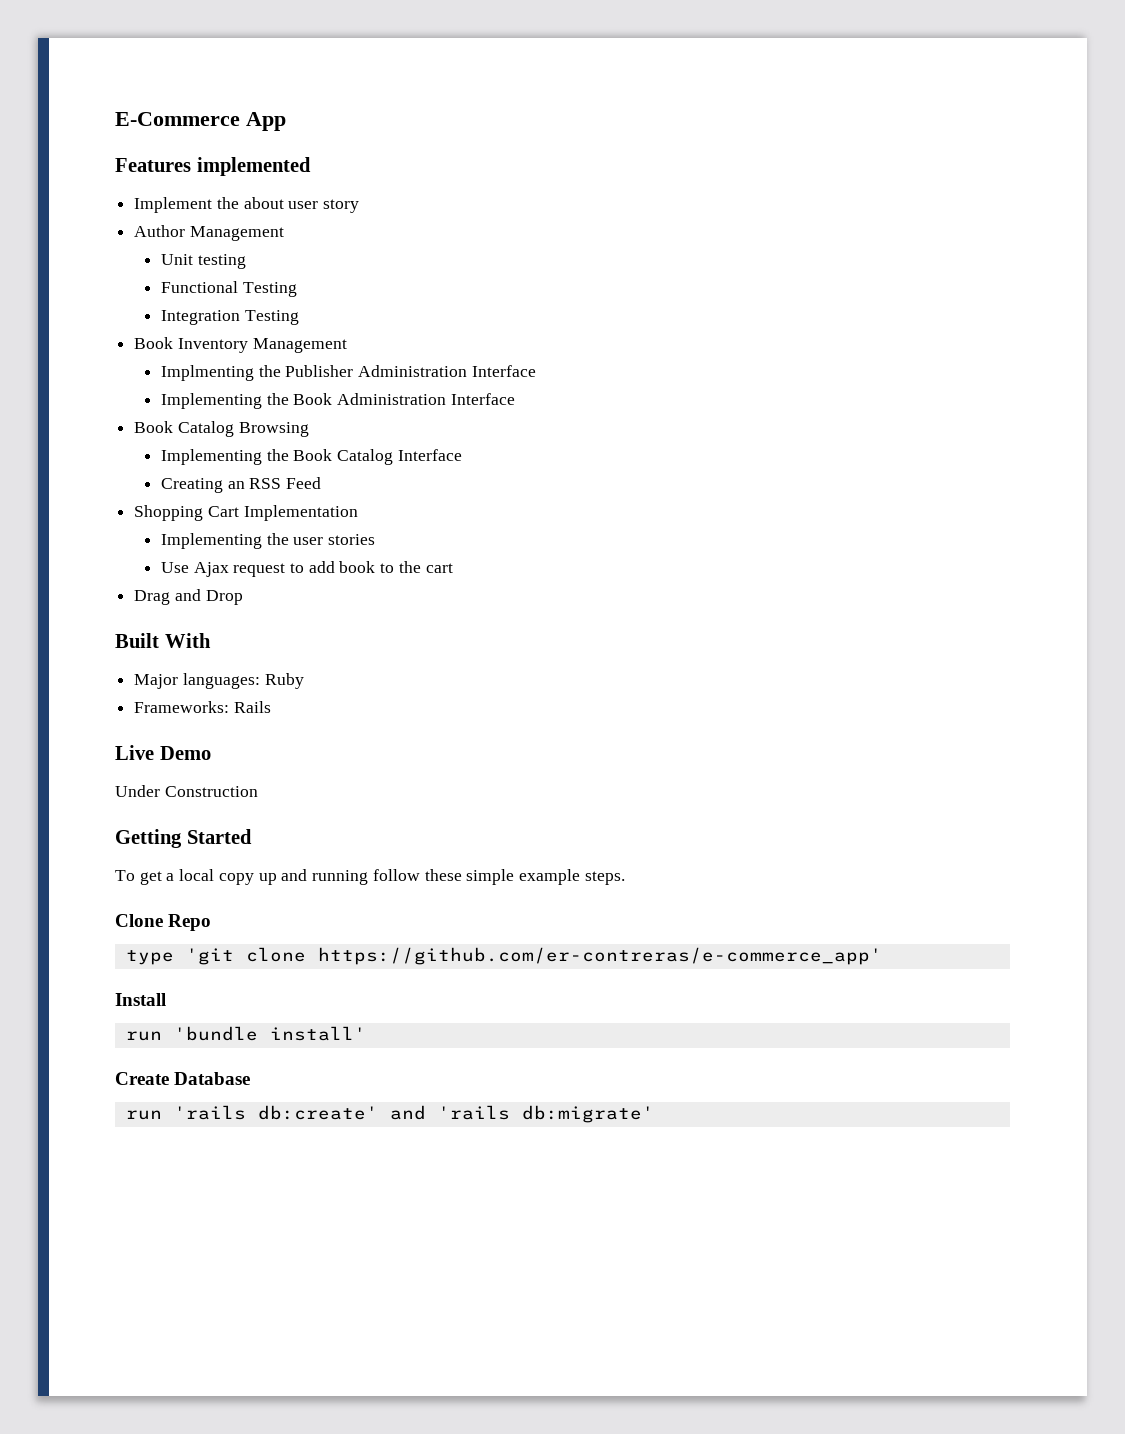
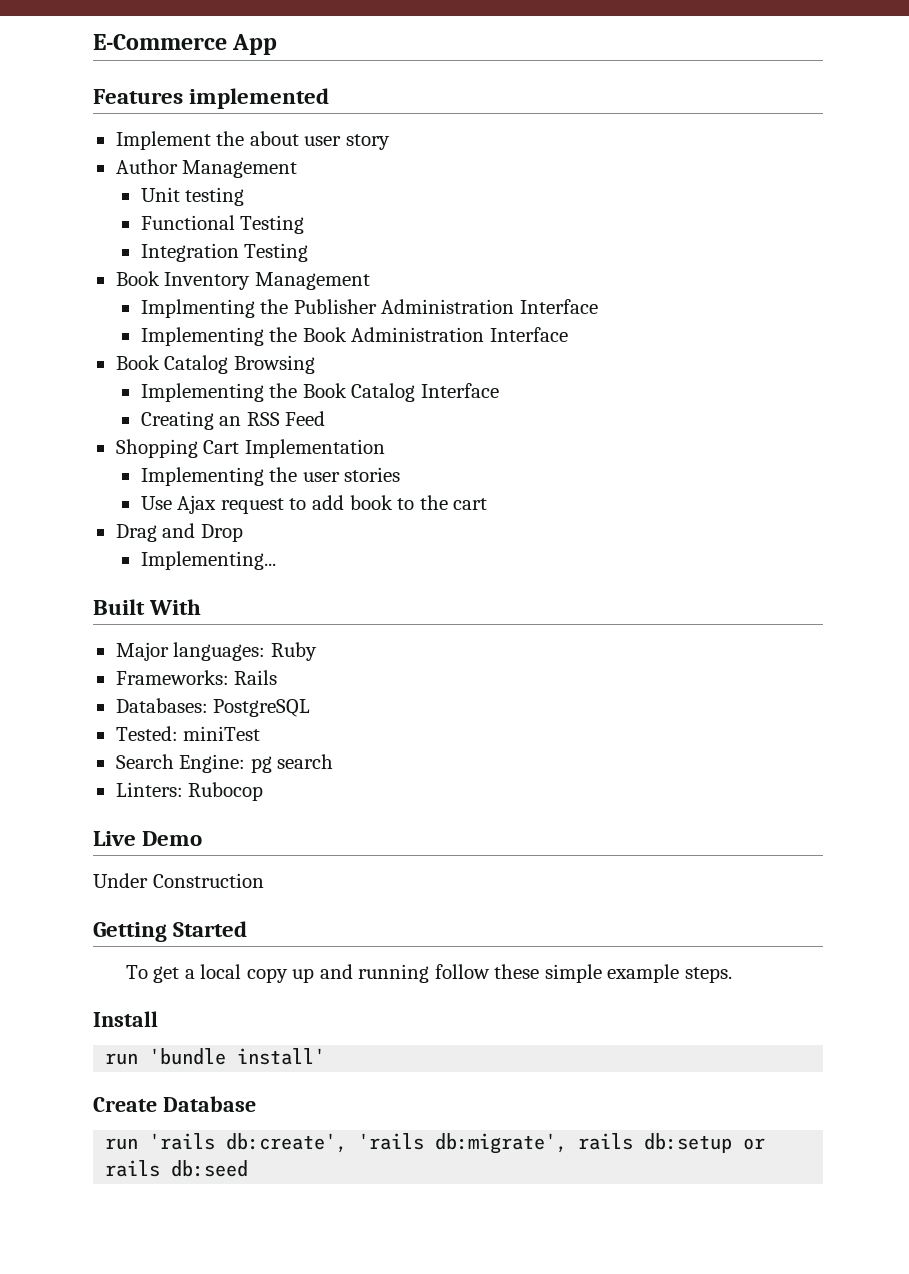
+ Implementing...
+ Databases: PostgreSQL
+ Tested: miniTest
+ Search Engine: pg search
+ Linters: Rubocop
- Clone Repo
- type 'git clone https://github.com/er-contreras/e-commerce_app'
- run 'rails db:create' and 'rails db:migrate'
+ run 'rails db:create', 'rails db:migrate', rails db:setup or rails db:seed

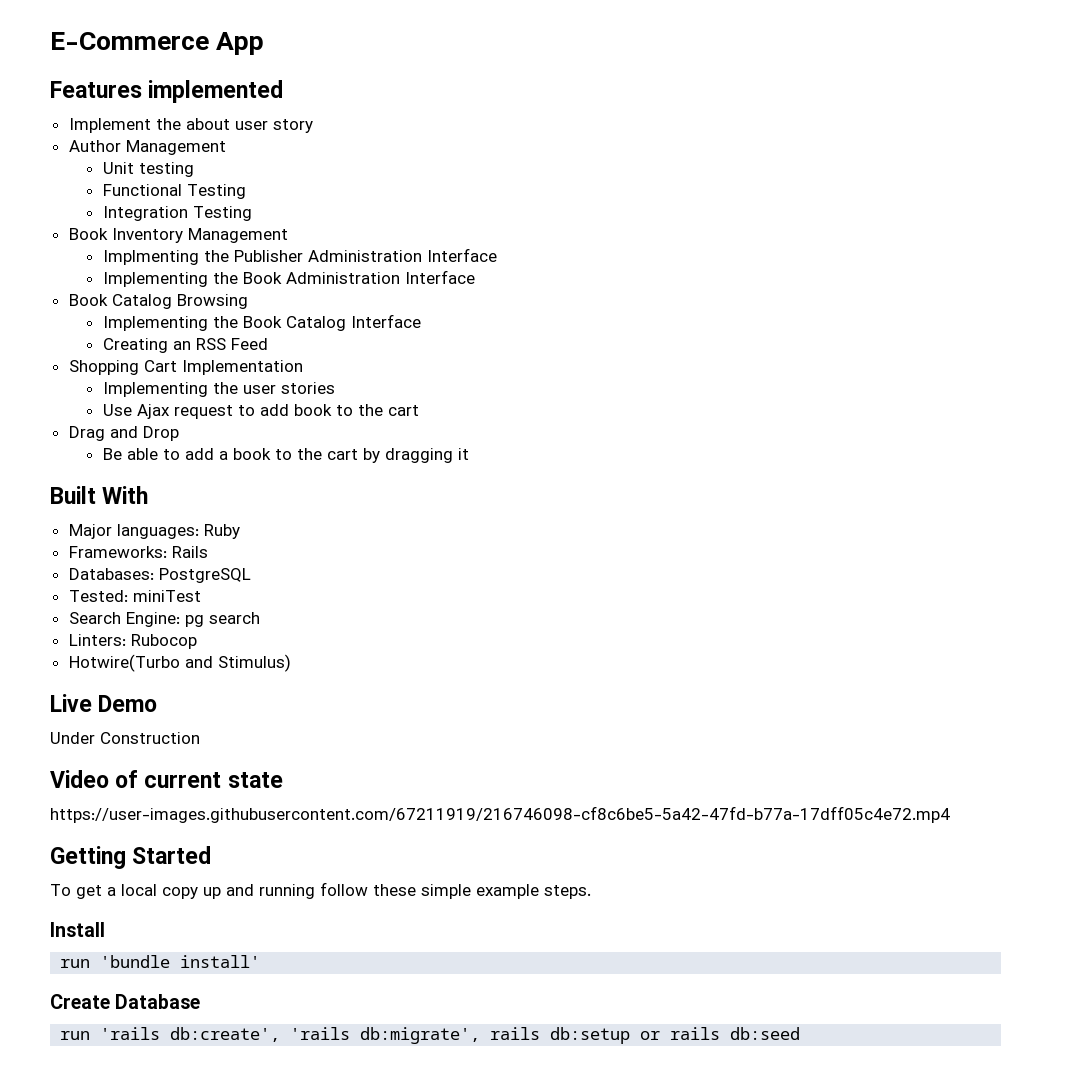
- Implementing...
+ Be able to add a book to the cart by dragging it
+ Hotwire(Turbo and Stimulus)
+ Video of current state
+ https://user-images.githubusercontent.com/67211919/216746098-cf8c6be5-5a42-47fd-b77a-17dff05c4e72.mp4

